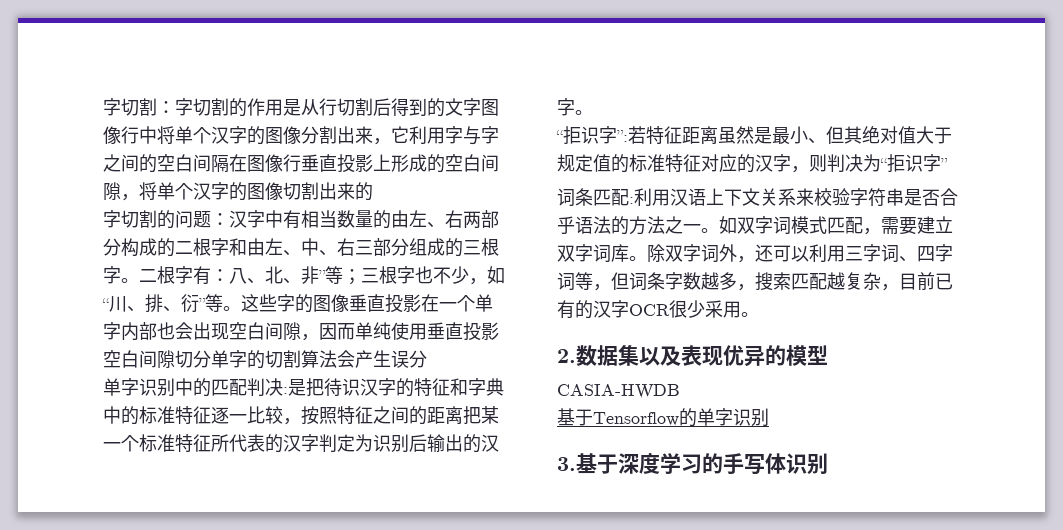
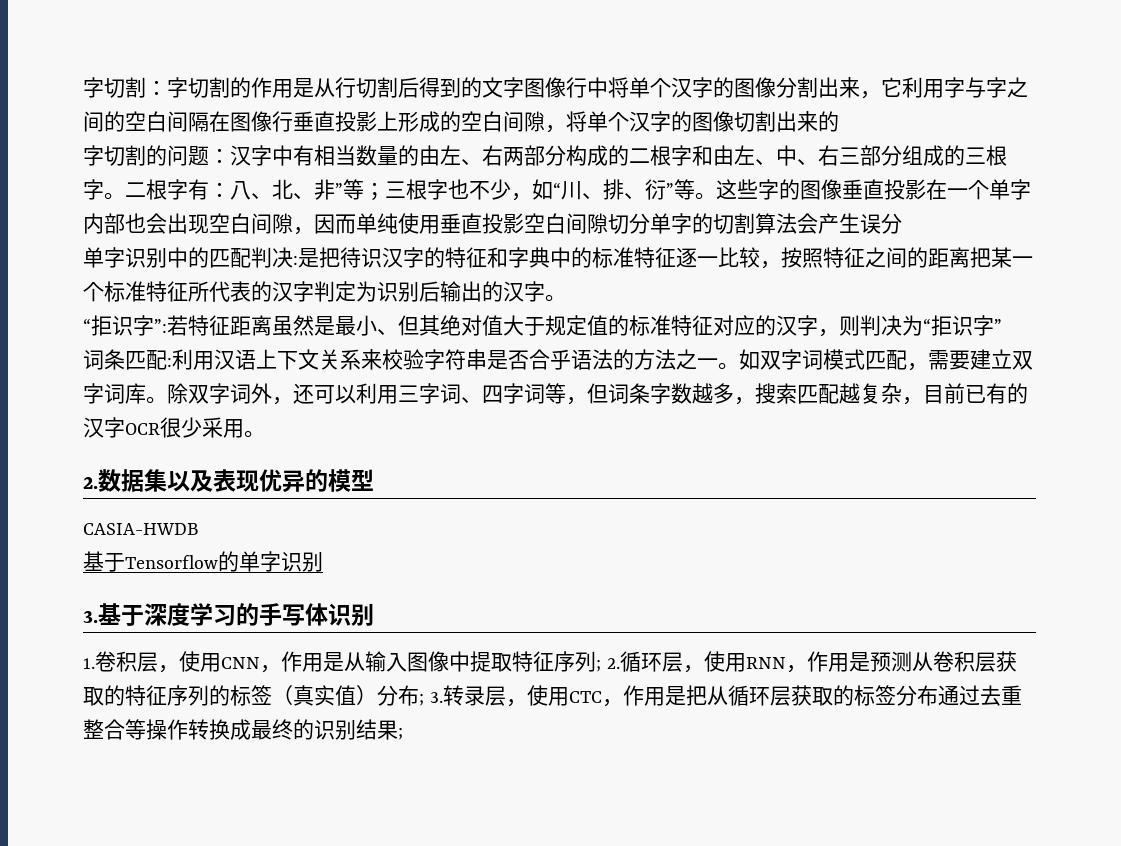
+ 1.卷积层，使用CNN，作用是从输入图像中提取特征序列; 2.循环层，使用RNN，作用是预测从卷积层获取的特征序列的标签（真实值）分布; 3.转录层，使用CTC，作用是把从循环层获取的标签分布通过去重整合等操作转换成最终的识别结果;

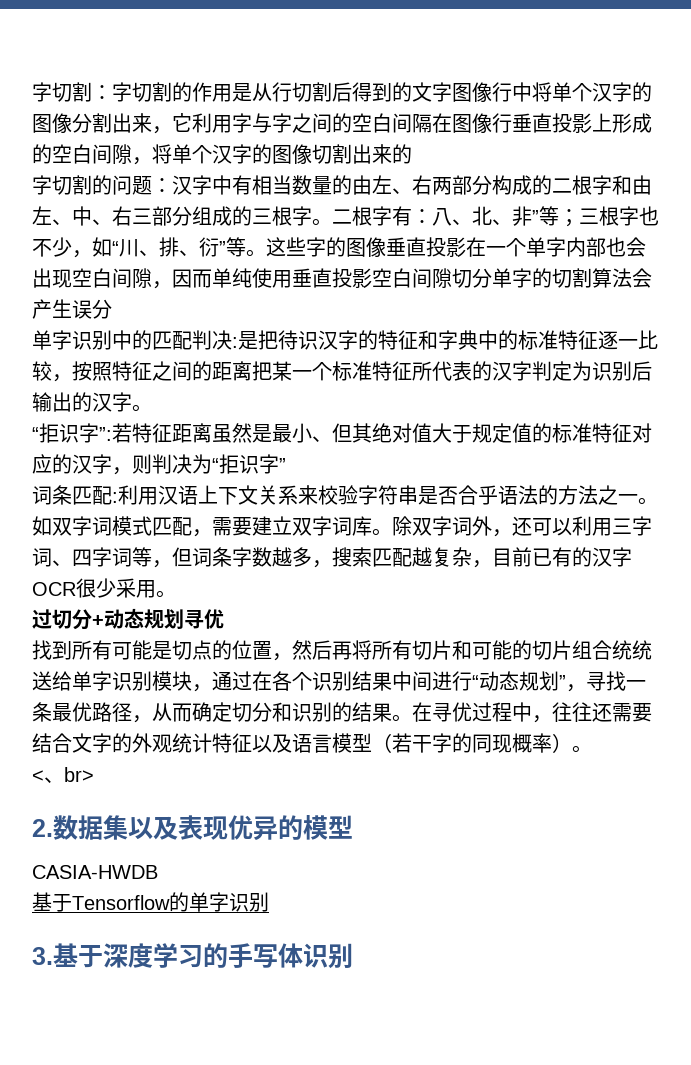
+ 过切分+动态规划寻优
+ 找到所有可能是切点的位置，然后再将所有切片和可能的切片组合统统送给单字识别模块，通过在各个识别结果中间进行“动态规划”，寻找一条最优路径，从而确定切分和识别的结果。在寻优过程中，往往还需要结合文字的外观统计特征以及语言模型（若干字的同现概率）。
+ <、br>
- 1.卷积层，使用CNN，作用是从输入图像中提取特征序列; 2.循环层，使用RNN，作用是预测从卷积层获取的特征序列的标签（真实值）分布; 3.转录层，使用CTC，作用是把从循环层获取的标签分布通过去重整合等操作转换成最终的识别结果;

